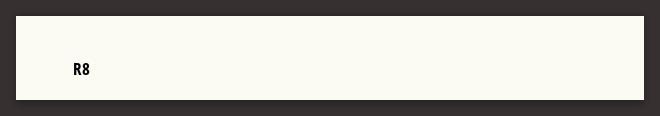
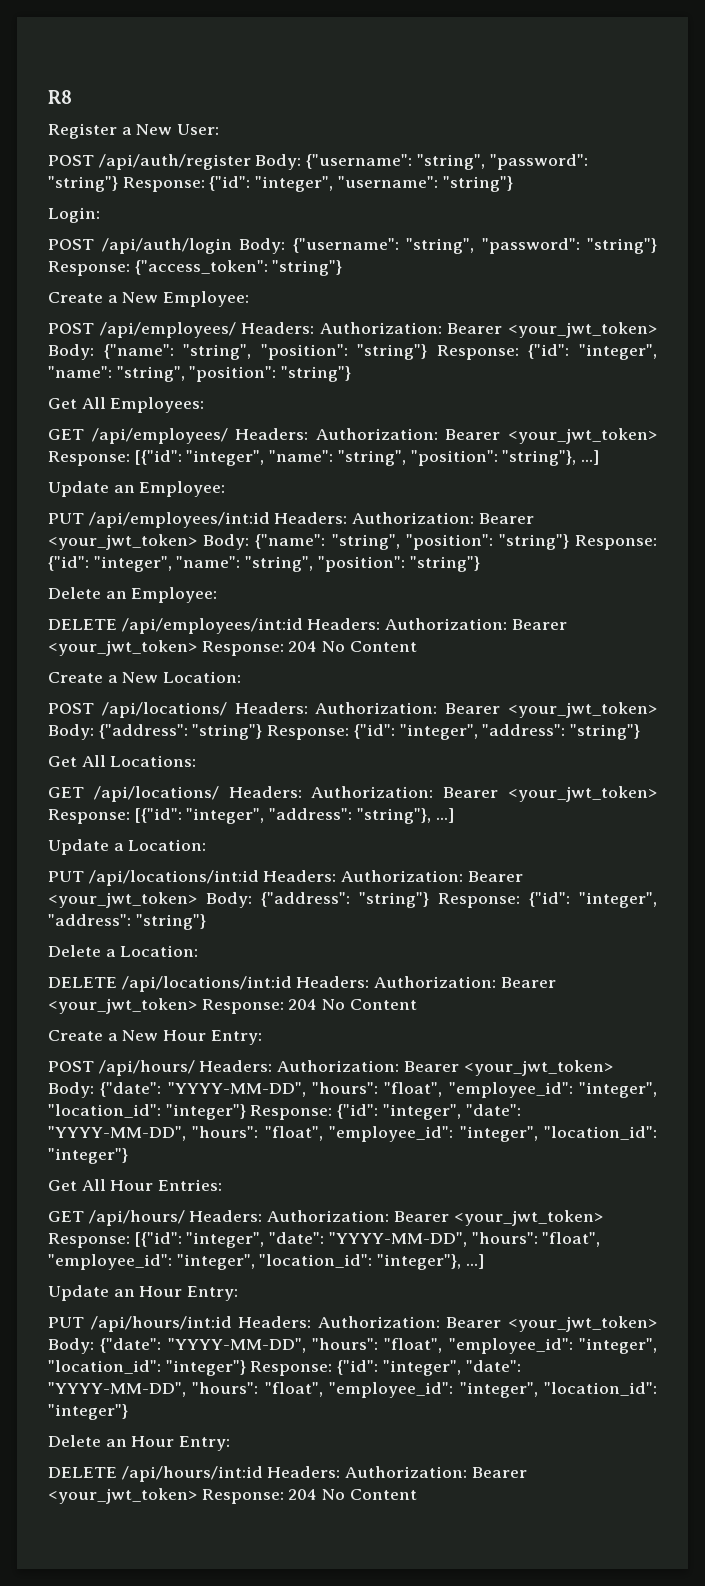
+ Register a New User:
+ POST /api/auth/register Body: {"username": "string", "password": "string"} Response: {"id": "integer", "username": "string"}
+ Login:
+ POST /api/auth/login Body: {"username": "string", "password": "string"} Response: {"access_token": "string"}
+ Create a New Employee:
+ POST /api/employees/ Headers: Authorization: Bearer <your_jwt_token> Body: {"name": "string", "position": "string"} Response: {"id": "integer", "name": "string", "position": "string"}
+ Get All Employees:
+ GET /api/employees/ Headers: Authorization: Bearer <your_jwt_token> Response: [{"id": "integer", "name": "string", "position": "string"}, ...]
+ Update an Employee:
+ PUT /api/employees/int:id Headers: Authorization: Bearer <your_jwt_token> Body: {"name": "string", "position": "string"} Response: {"id": "integer", "name": "string", "position": "string"}
+ Delete an Employee:
+ DELETE /api/employees/int:id Headers: Authorization: Bearer <your_jwt_token> Response: 204 No Content
+ Create a New Location:
+ POST /api/locations/ Headers: Authorization: Bearer <your_jwt_token> Body: {"address": "string"} Response: {"id": "integer", "address": "string"}
+ Get All Locations:
+ GET /api/locations/ Headers: Authorization: Bearer <your_jwt_token> Response: [{"id": "integer", "address": "string"}, ...]
+ Update a Location:
+ PUT /api/locations/int:id Headers: Authorization: Bearer <your_jwt_token> Body: {"address": "string"} Response: {"id": "integer", "address": "string"}
+ Delete a Location:
+ DELETE /api/locations/int:id Headers: Authorization: Bearer <your_jwt_token> Response: 204 No Content
+ Create a New Hour Entry:
+ POST /api/hours/ Headers: Authorization: Bearer <your_jwt_token> Body: {"date": "YYYY-MM-DD", "hours": "float", "employee_id": "integer", "location_id": "integer"} Response: {"id": "integer", "date": "YYYY-MM-DD", "hours": "float", "employee_id": "integer", "location_id": "integer"}
+ Get All Hour Entries:
+ GET /api/hours/ Headers: Authorization: Bearer <your_jwt_token> Response: [{"id": "integer", "date": "YYYY-MM-DD", "hours": "float", "employee_id": "integer", "location_id": "integer"}, ...]
+ Update an Hour Entry:
+ PUT /api/hours/int:id Headers: Authorization: Bearer <your_jwt_token> Body: {"date": "YYYY-MM-DD", "hours": "float", "employee_id": "integer", "location_id": "integer"} Response: {"id": "integer", "date": "YYYY-MM-DD", "hours": "float", "employee_id": "integer", "location_id": "integer"}
+ Delete an Hour Entry:
+ DELETE /api/hours/int:id Headers: Authorization: Bearer <your_jwt_token> Response: 204 No Content

